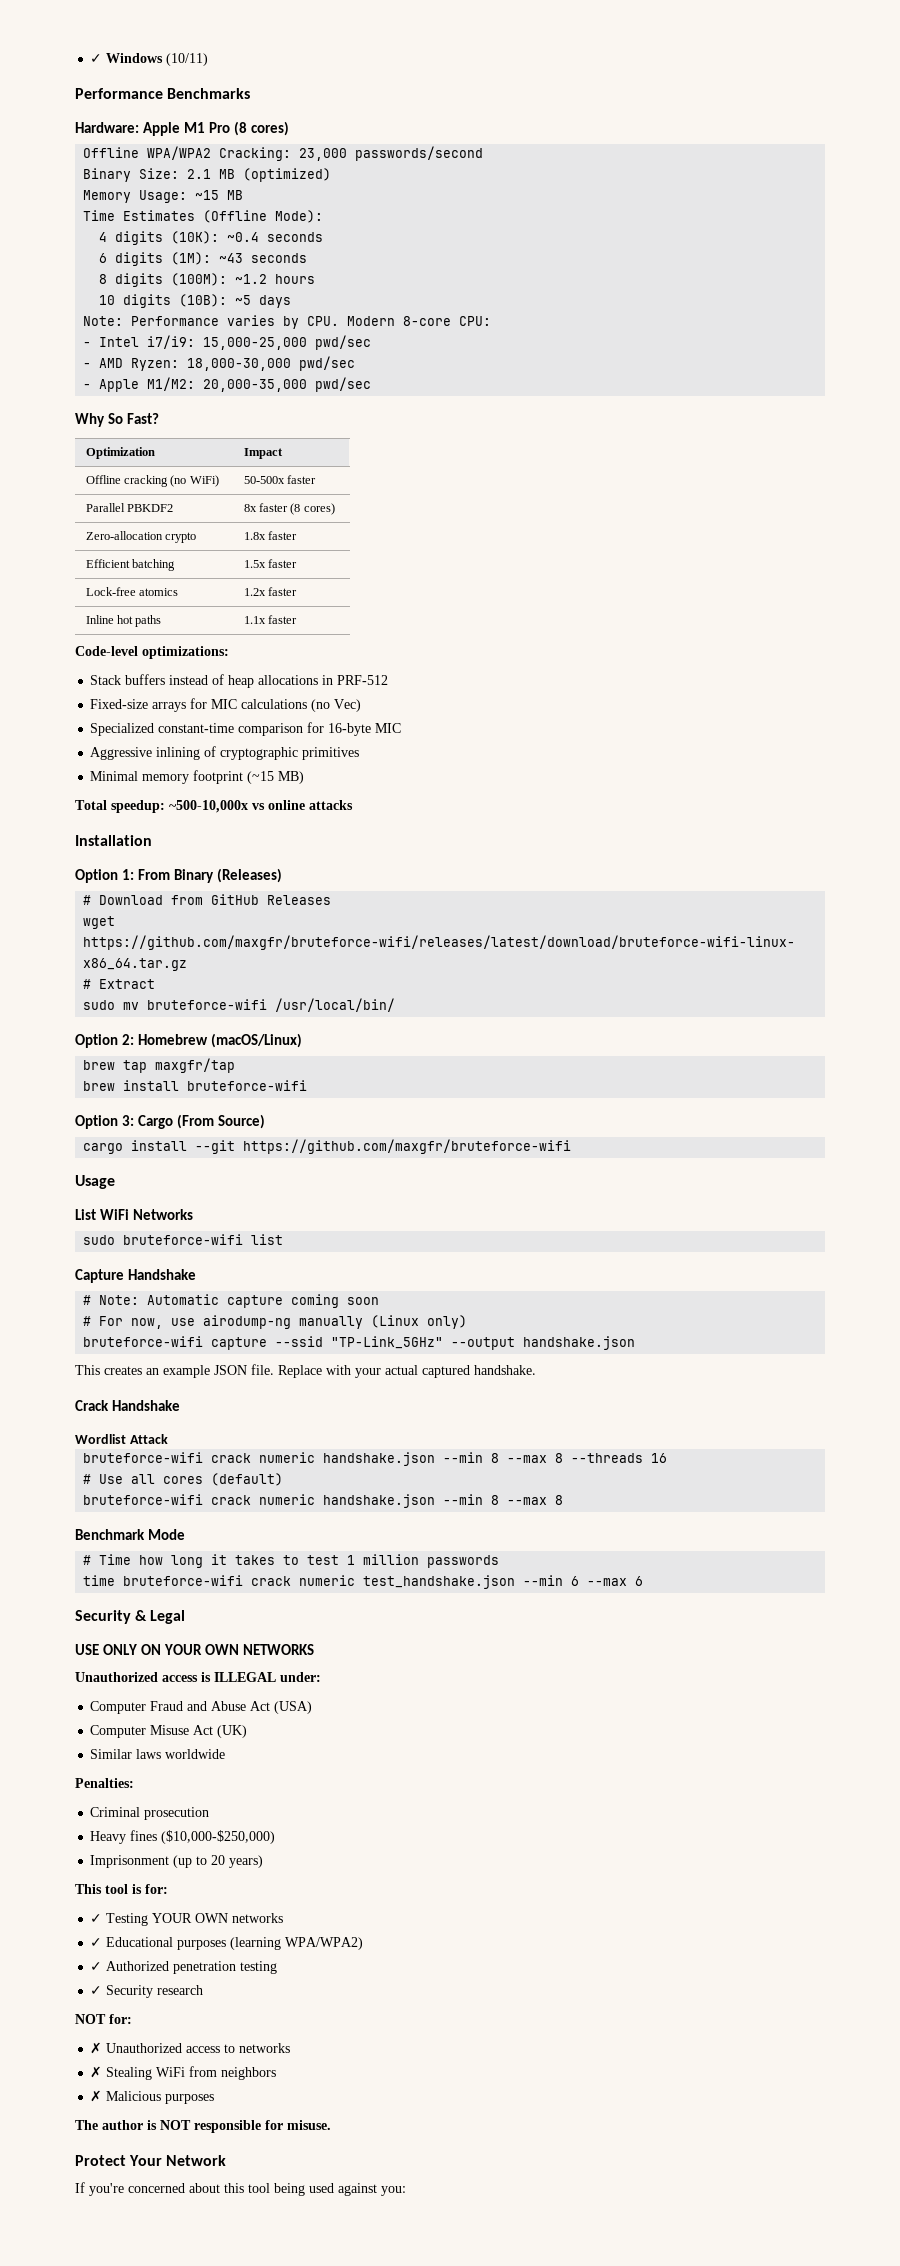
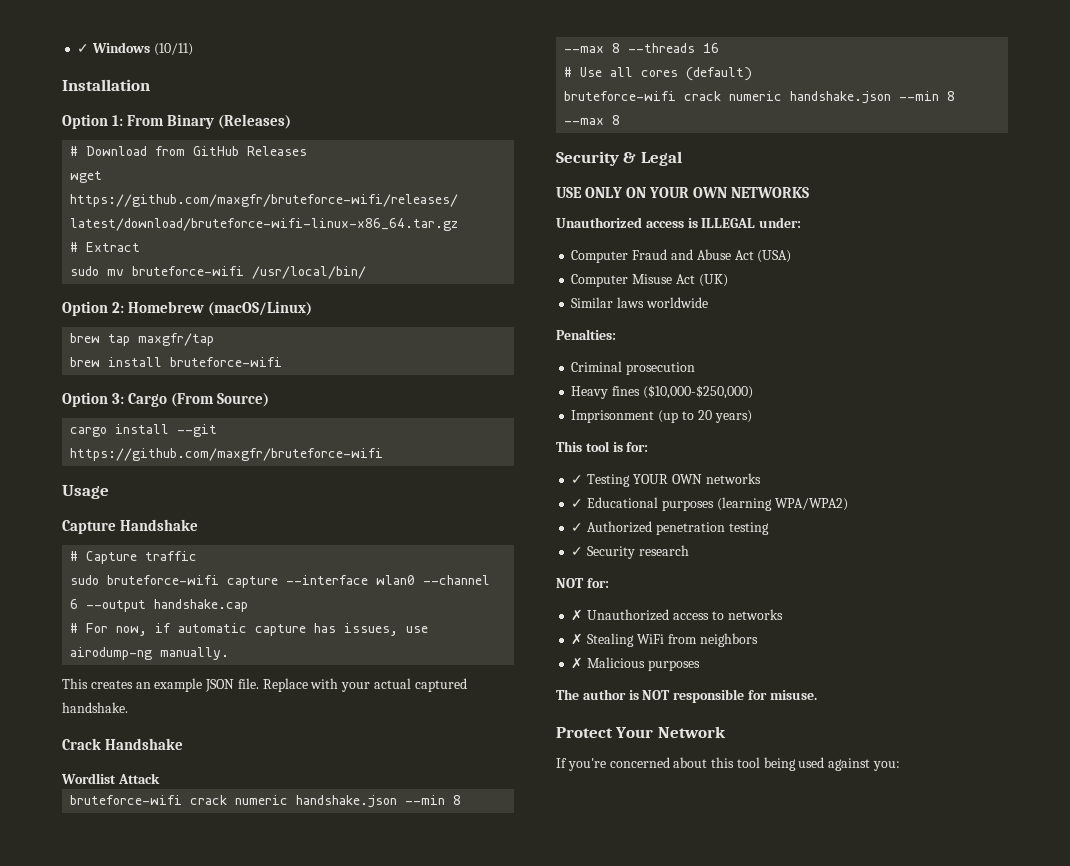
- Performance Benchmarks
- Hardware: Apple M1 Pro (8 cores)
- Offline WPA/WPA2 Cracking: 23,000 passwords/second
- Binary Size: 2.1 MB (optimized)
- Memory Usage: ~15 MB
- Time Estimates (Offline Mode):
- 4 digits (10K): ~0.4 seconds
- 6 digits (1M): ~43 seconds
- 8 digits (100M): ~1.2 hours
- 10 digits (10B): ~5 days
- Note: Performance varies by CPU. Modern 8-core CPU:
- - Intel i7/i9: 15,000-25,000 pwd/sec
- - AMD Ryzen: 18,000-30,000 pwd/sec
- - Apple M1/M2: 20,000-35,000 pwd/sec
- Why So Fast?
- Optimization | Impact
- Offline cracking (no WiFi) | 50-500x faster
- Parallel PBKDF2 | 8x faster (8 cores)
- Zero-allocation crypto | 1.8x faster
- Efficient batching | 1.5x faster
- Lock-free atomics | 1.2x faster
- Inline hot paths | 1.1x faster
- Code-level optimizations:
- Stack buffers instead of heap allocations in PRF-512
- Fixed-size arrays for MIC calculations (no Vec)
- Specialized constant-time comparison for 16-byte MIC
- Aggressive inlining of cryptographic primitives
- Minimal memory footprint (~15 MB)
- Total speedup: ~500-10,000x vs online attacks
- List WiFi Networks
- sudo bruteforce-wifi list
  Capture Handshake
- # Note: Automatic capture coming soon
- # For now, use airodump-ng manually (Linux only)
- bruteforce-wifi capture --ssid "TP-Link_5GHz" --output handshake.json
+ # Capture traffic
+ sudo bruteforce-wifi capture --interface wlan0 --channel 6 --output handshake.cap
+ # For now, if automatic capture has issues, use airodump-ng manually.
- Benchmark Mode
- # Time how long it takes to test 1 million passwords
- time bruteforce-wifi crack numeric test_handshake.json --min 6 --max 6

